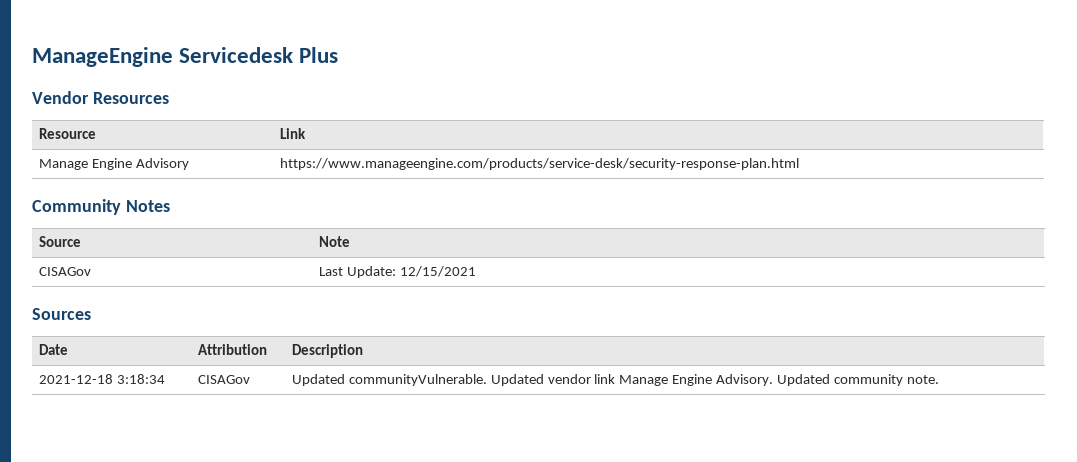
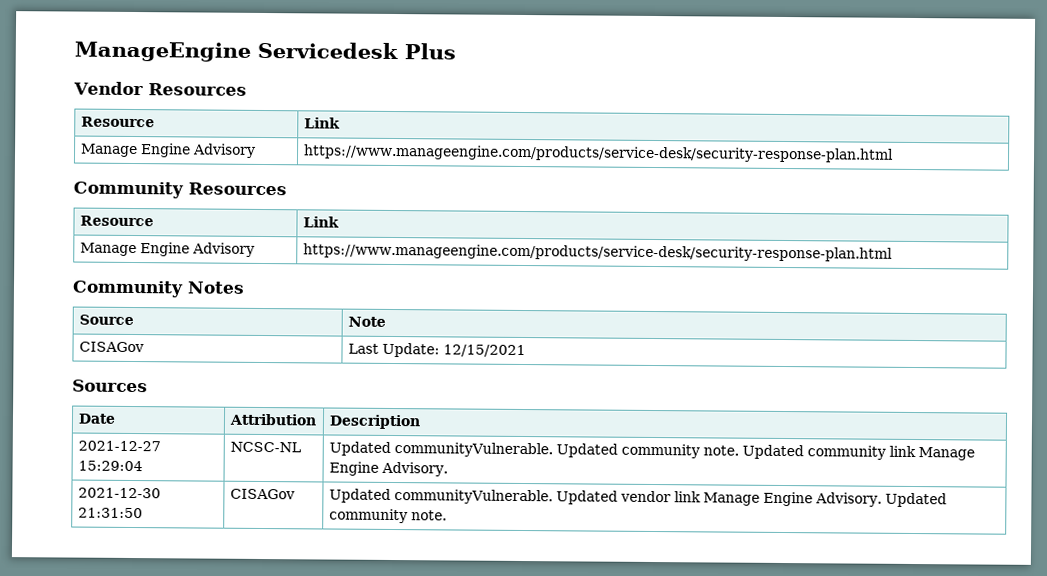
+ Community Resources
+ Resource | Link
+ Manage Engine Advisory | https://www.manageengine.com/products/service-desk/security-response-plan.html
- 2021-12-18 3:18:34 | CISAGov | Updated communityVulnerable. Updated vendor link Manage Engine Advisory. Updated community note.
+ 2021-12-27 15:29:04 | NCSC-NL | Updated communityVulnerable. Updated community note. Updated community link Manage Engine Advisory.
+ 2021-12-30 21:31:50 | CISAGov | Updated communityVulnerable. Updated vendor link Manage Engine Advisory. Updated community note.

